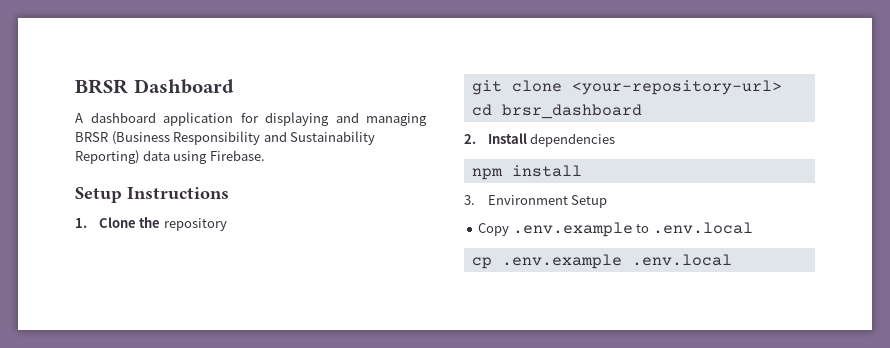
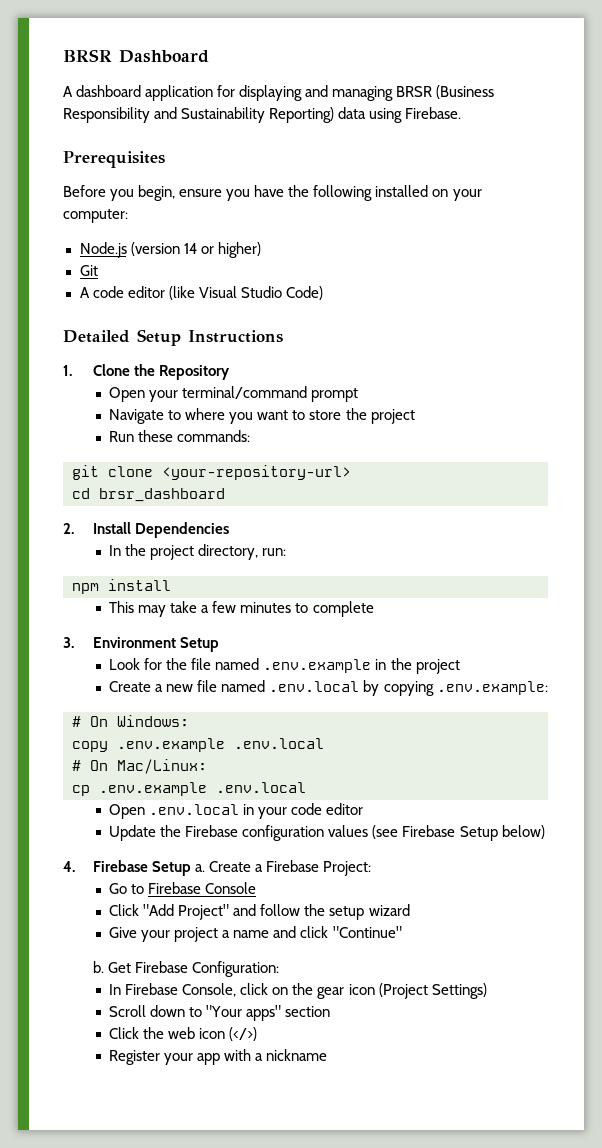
- Setup Instructions
+ Prerequisites
+ Before you begin, ensure you have the following installed on your computer:
+ Node.js (version 14 or higher)
+ Git
+ A code editor (like Visual Studio Code)
+ Detailed Setup Instructions
- 1. Clone the repository
+ 1. Clone the Repository
+ Open your terminal/command prompt
+ Navigate to where you want to store the project
+ Run these commands:
- 2. Install dependencies
+ 2. Install Dependencies
+ In the project directory, run:
  npm install
+ This may take a few minutes to complete
  3. Environment Setup
- Copy .env.example to .env.local
+ Look for the file named .env.example in the project
+ Create a new file named .env.local by copying .env.example:
+ # On Windows:
+ copy .env.example .env.local
+ # On Mac/Linux:
  cp .env.example .env.local
+ Open .env.local in your code editor
+ Update the Firebase configuration values (see Firebase Setup below)
+ 4. Firebase Setup a. Create a Firebase Project:
+ Go to Firebase Console
+ Click "Add Project" and follow the setup wizard
+ Give your project a name and click "Continue"
+ b. Get Firebase Configuration:
+ In Firebase Console, click on the gear icon (Project Settings)
+ Scroll down to "Your apps" section
+ Click the web icon (</>)
+ Register your app with a nickname

